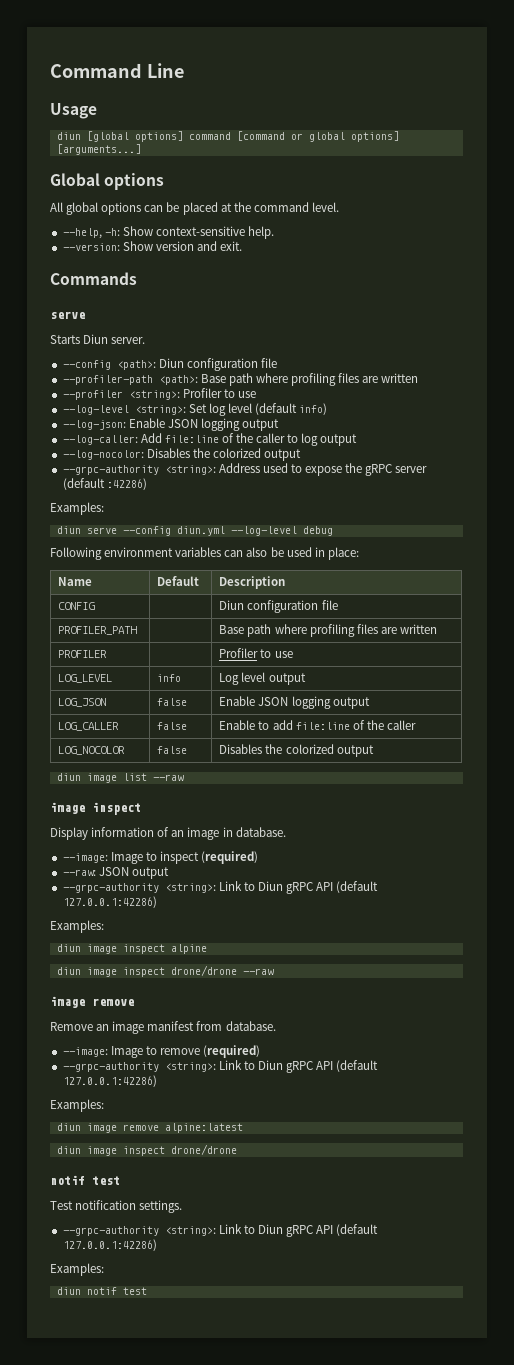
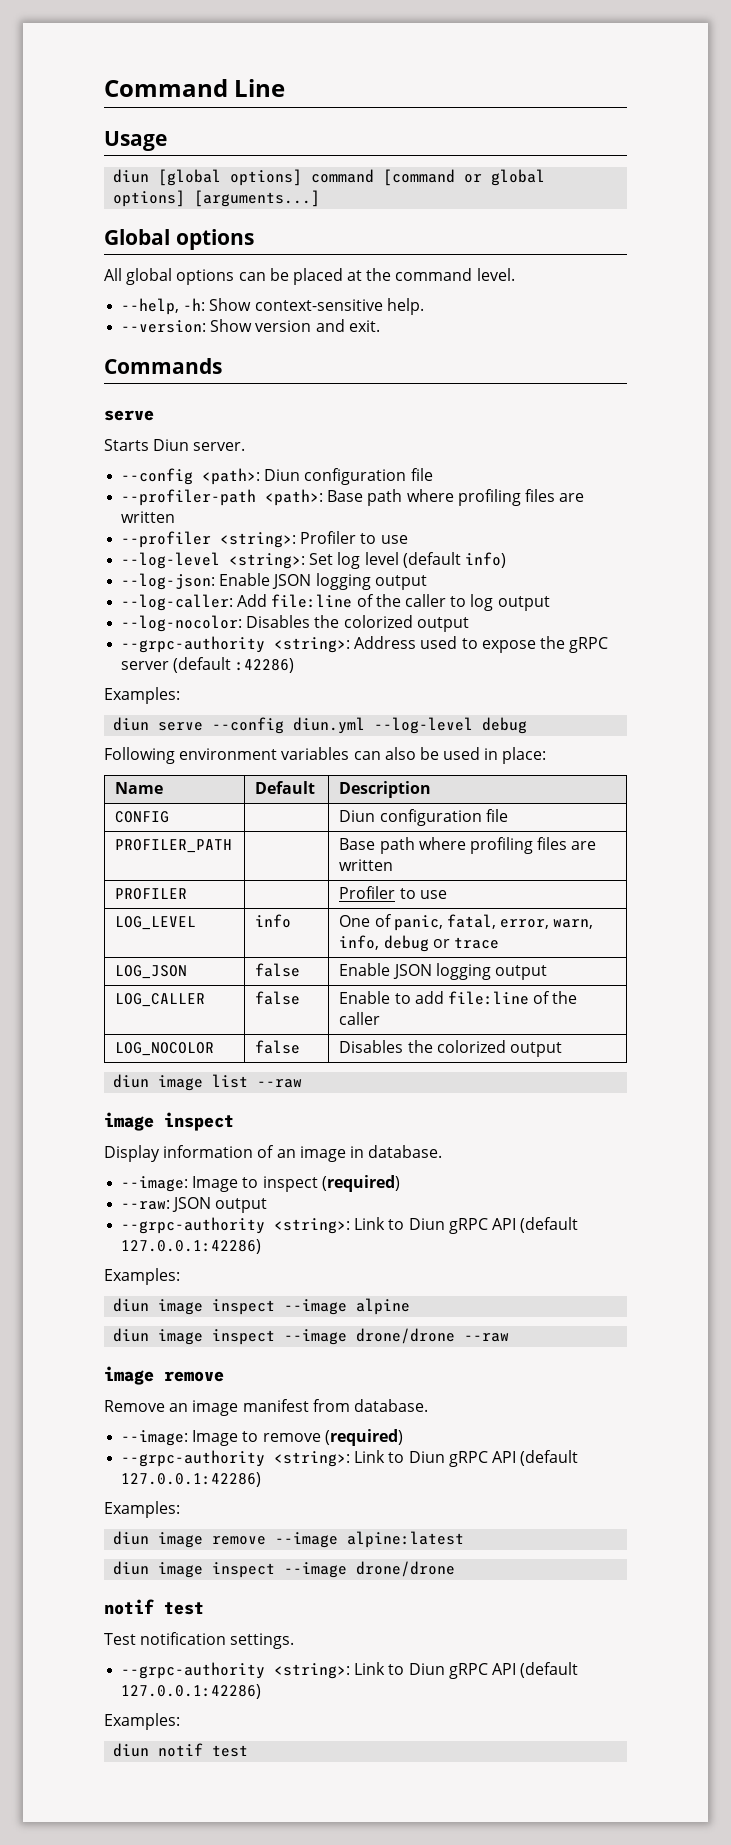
- LOG_LEVEL | info | Log level output
+ LOG_LEVEL | info | One of panic, fatal, error, warn, info, debug or trace
- diun image inspect alpine
+ diun image inspect --image alpine
- diun image inspect drone/drone --raw
+ diun image inspect --image drone/drone --raw
- diun image remove alpine:latest
- diun image inspect drone/drone
+ diun image remove --image alpine:latest
+ diun image inspect --image drone/drone

